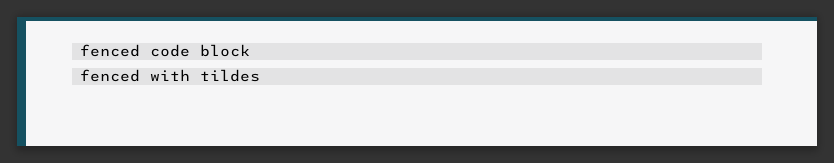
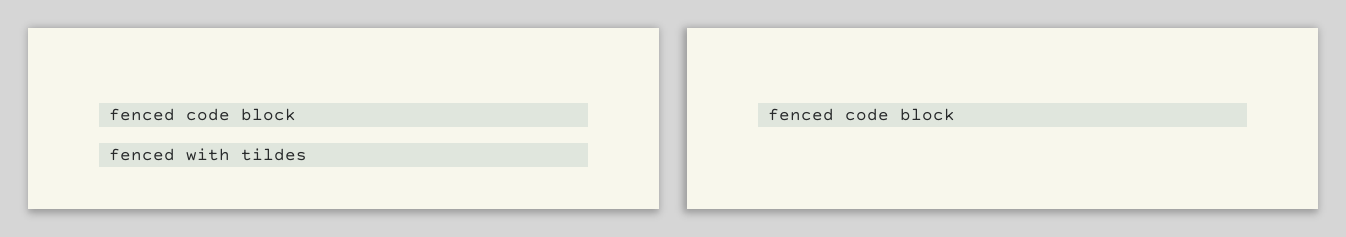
  fenced with tildes
+ fenced code block

